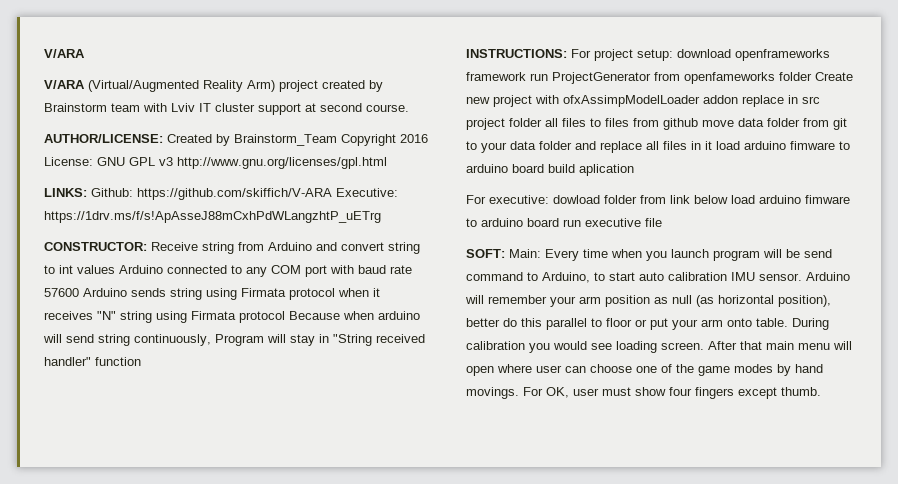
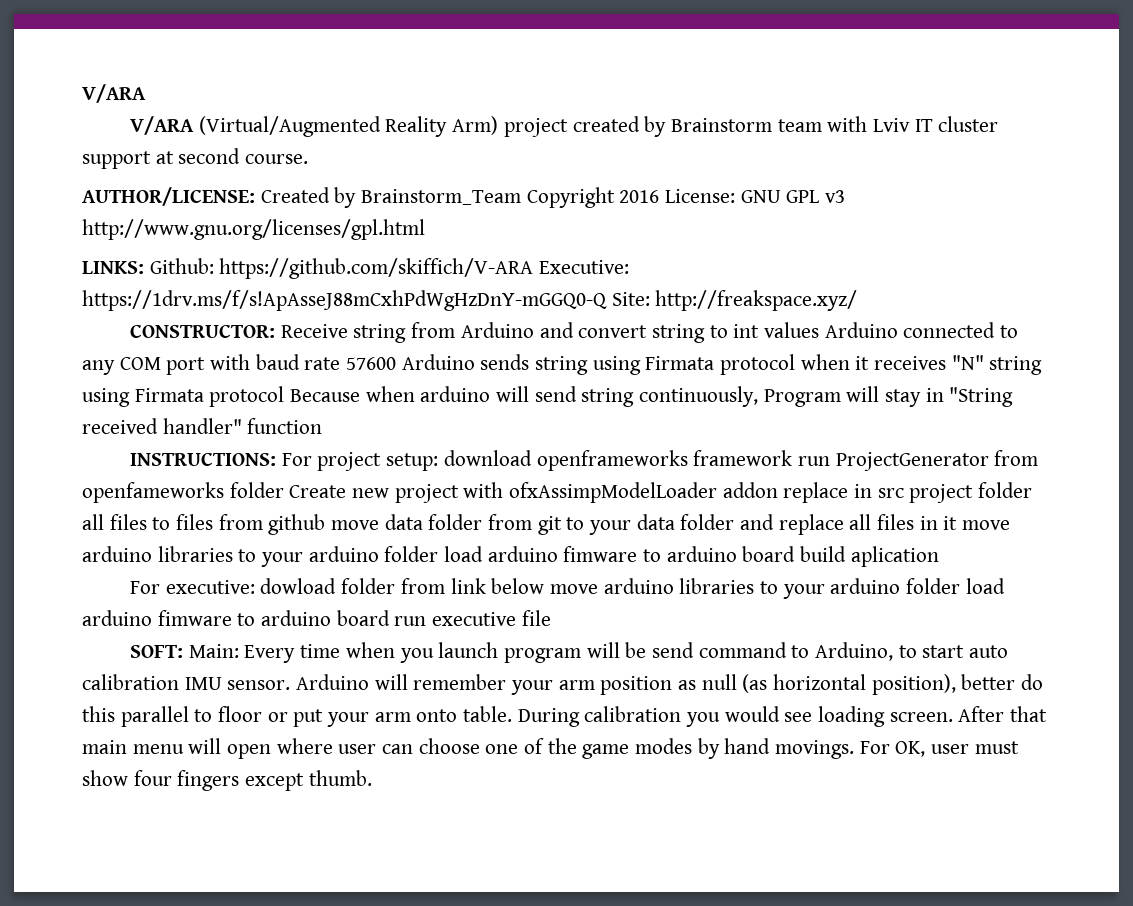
- LINKS: Github: https://github.com/skiffich/V-ARA Executive: https://1drv.ms/f/s!ApAsseJ88mCxhPdWLangzhtP_uETrg
+ LINKS: Github: https://github.com/skiffich/V-ARA Executive: https://1drv.ms/f/s!ApAsseJ88mCxhPdWgHzDnY-mGGQ0-Q Site: http://freakspace.xyz/
- INSTRUCTIONS: For project setup: download openframeworks framework run ProjectGenerator from openfameworks folder Create new project with ofxAssimpModelLoader addon replace in src project folder all files to files from github move data folder from git to your data folder and replace all files in it load arduino fimware to arduino board build aplication
+ INSTRUCTIONS: For project setup: download openframeworks framework run ProjectGenerator from openfameworks folder Create new project with ofxAssimpModelLoader addon replace in src project folder all files to files from github move data folder from git to your data folder and replace all files in it move arduino libraries to your arduino folder load arduino fimware to arduino board build aplication
- For executive: dowload folder from link below load arduino fimware to arduino board run executive file
+ For executive: dowload folder from link below move arduino libraries to your arduino folder load arduino fimware to arduino board run executive file

